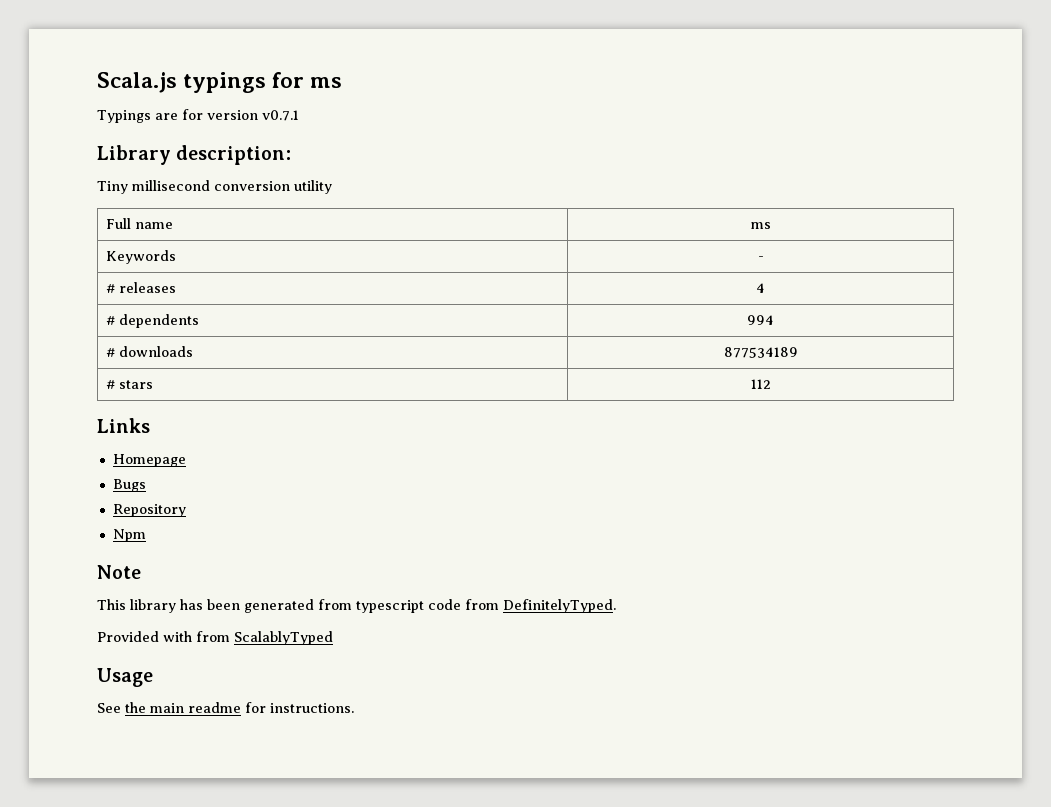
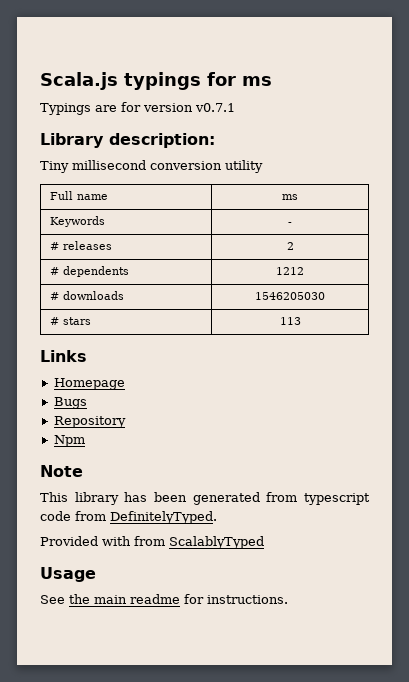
- # releases | 4
+ # releases | 2
- # dependents | 994
+ # dependents | 1212
- # downloads | 877534189
+ # downloads | 1546205030
- # stars | 112
+ # stars | 113

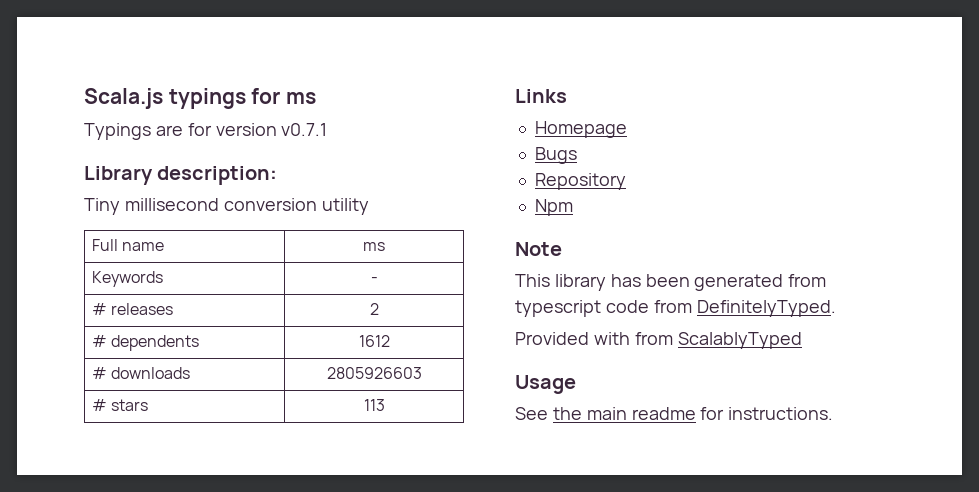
- # dependents | 1212
+ # dependents | 1612
- # downloads | 1546205030
+ # downloads | 2805926603

